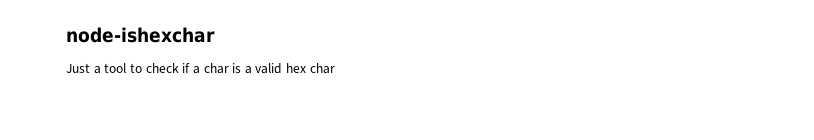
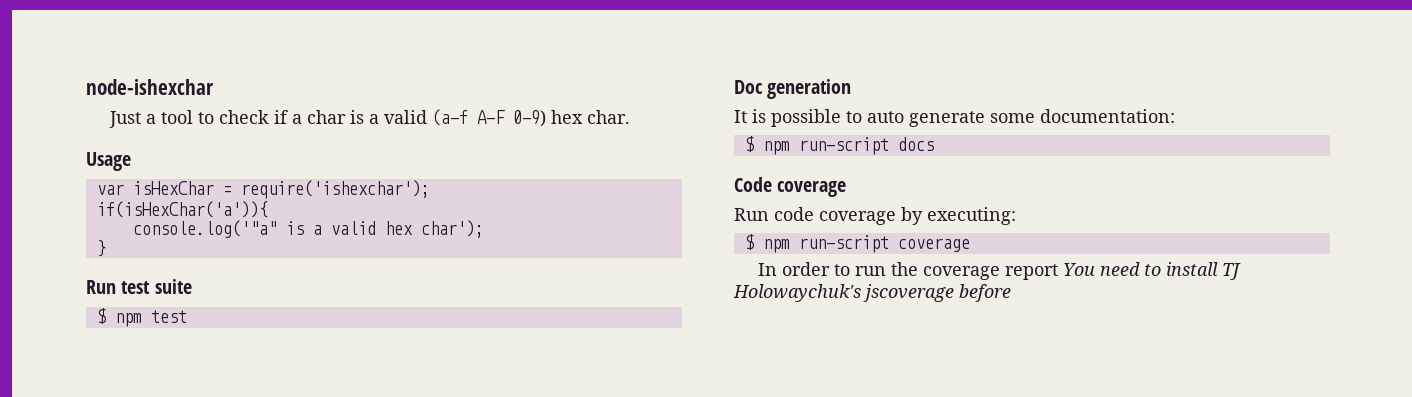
- Just a tool to check if a char is a valid hex char
+ Just a tool to check if a char is a valid (a-f A-F 0-9) hex char.
+ Usage
+ var isHexChar = require('ishexchar');
+ if(isHexChar('a')){
+ console.log('"a" is a valid hex char');
+ }
+ Run test suite
+ $ npm test
+ Doc generation
+ It is possible to auto generate some documentation:
+ $ npm run-script docs
+ Code coverage
+ Run code coverage by executing:
+ $ npm run-script coverage
+ In order to run the coverage report You need to install TJ Holowaychuk's jscoverage before

